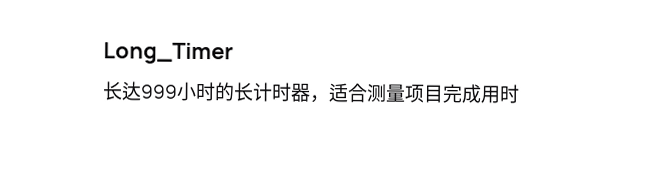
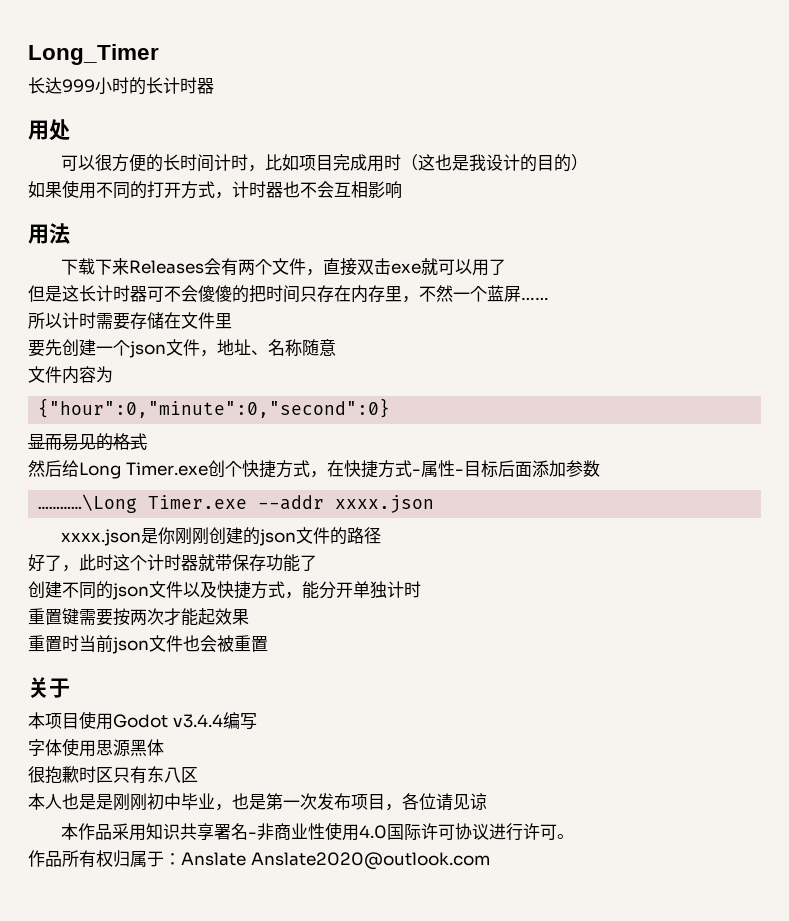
- 长达999小时的长计时器，适合测量项目完成用时
+ 长达999小时的长计时器
+ 用处
+ 可以很方便的长时间计时，比如项目完成用时（这也是我设计的目的）
+ 如果使用不同的打开方式，计时器也不会互相影响
+ 用法
+ 下载下来Releases会有两个文件，直接双击exe就可以用了
+ 但是这长计时器可不会傻傻的把时间只存在内存里，不然一个蓝屏……
+ 所以计时需要存储在文件里
+ 要先创建一个json文件，地址、名称随意
+ 文件内容为
+ {"hour":0,"minute":0,"second":0}
+ 显而易见的格式
+ 然后给Long Timer.exe创个快捷方式，在快捷方式-属性-目标后面添加参数
+ …………\Long Timer.exe --addr xxxx.json
+ xxxx.json是你刚刚创建的json文件的路径
+ 好了，此时这个计时器就带保存功能了
+ 创建不同的json文件以及快捷方式，能分开单独计时
+ 重置键需要按两次才能起效果
+ 重置时当前json文件也会被重置
+ 关于
+ 本项目使用Godot v3.4.4编写
+ 字体使用思源黑体
+ 很抱歉时区只有东八区
+ 本人也是是刚刚初中毕业，也是第一次发布项目，各位请见谅
+ 本作品采用知识共享署名-非商业性使用4.0国际许可协议进行许可。
+ 作品所有权归属于：Anslate Anslate2020@outlook.com

